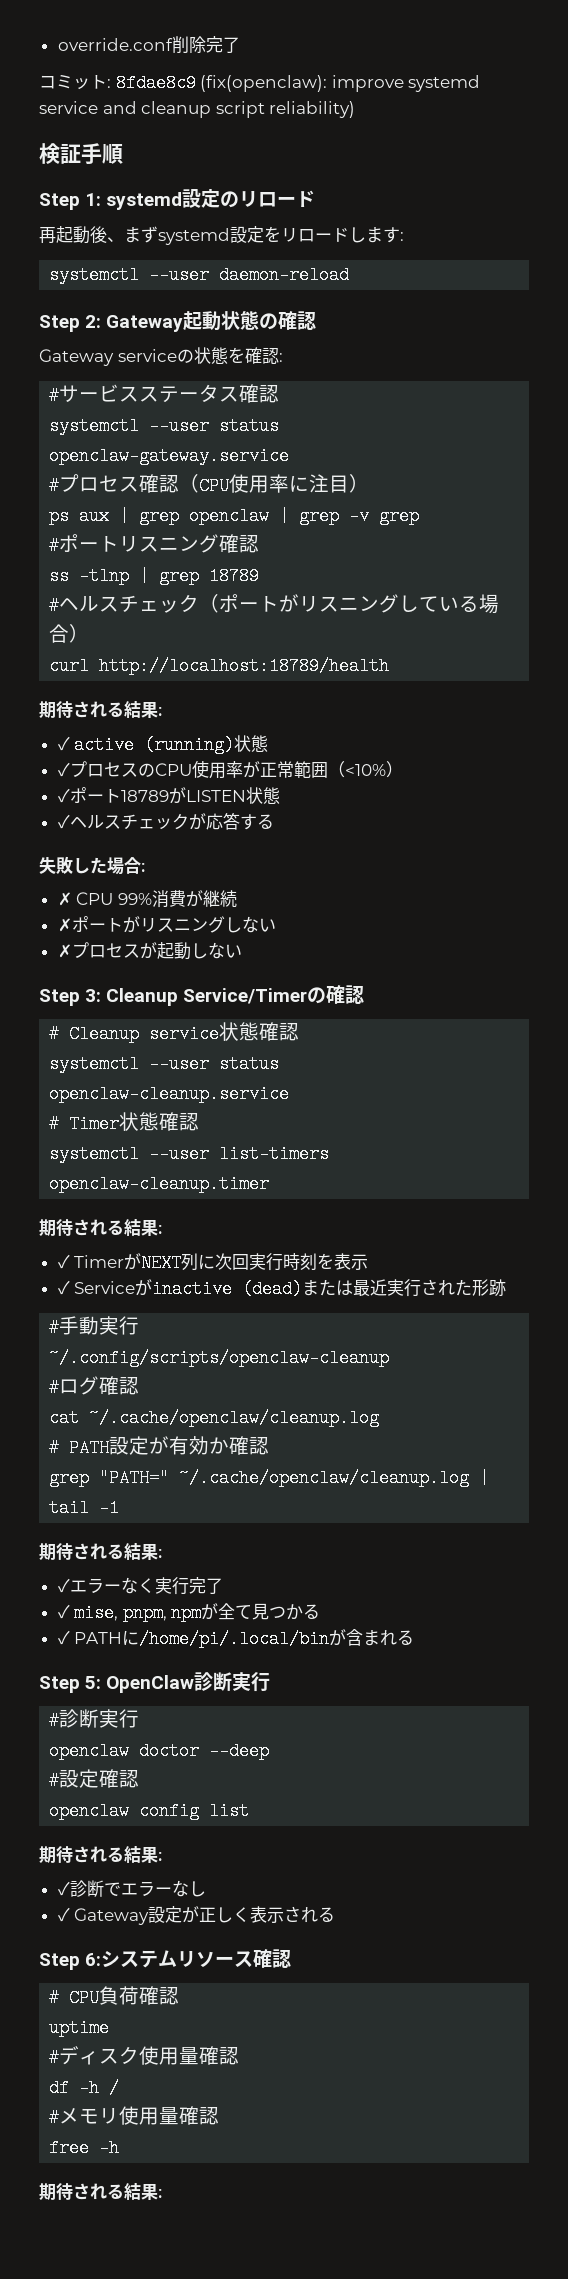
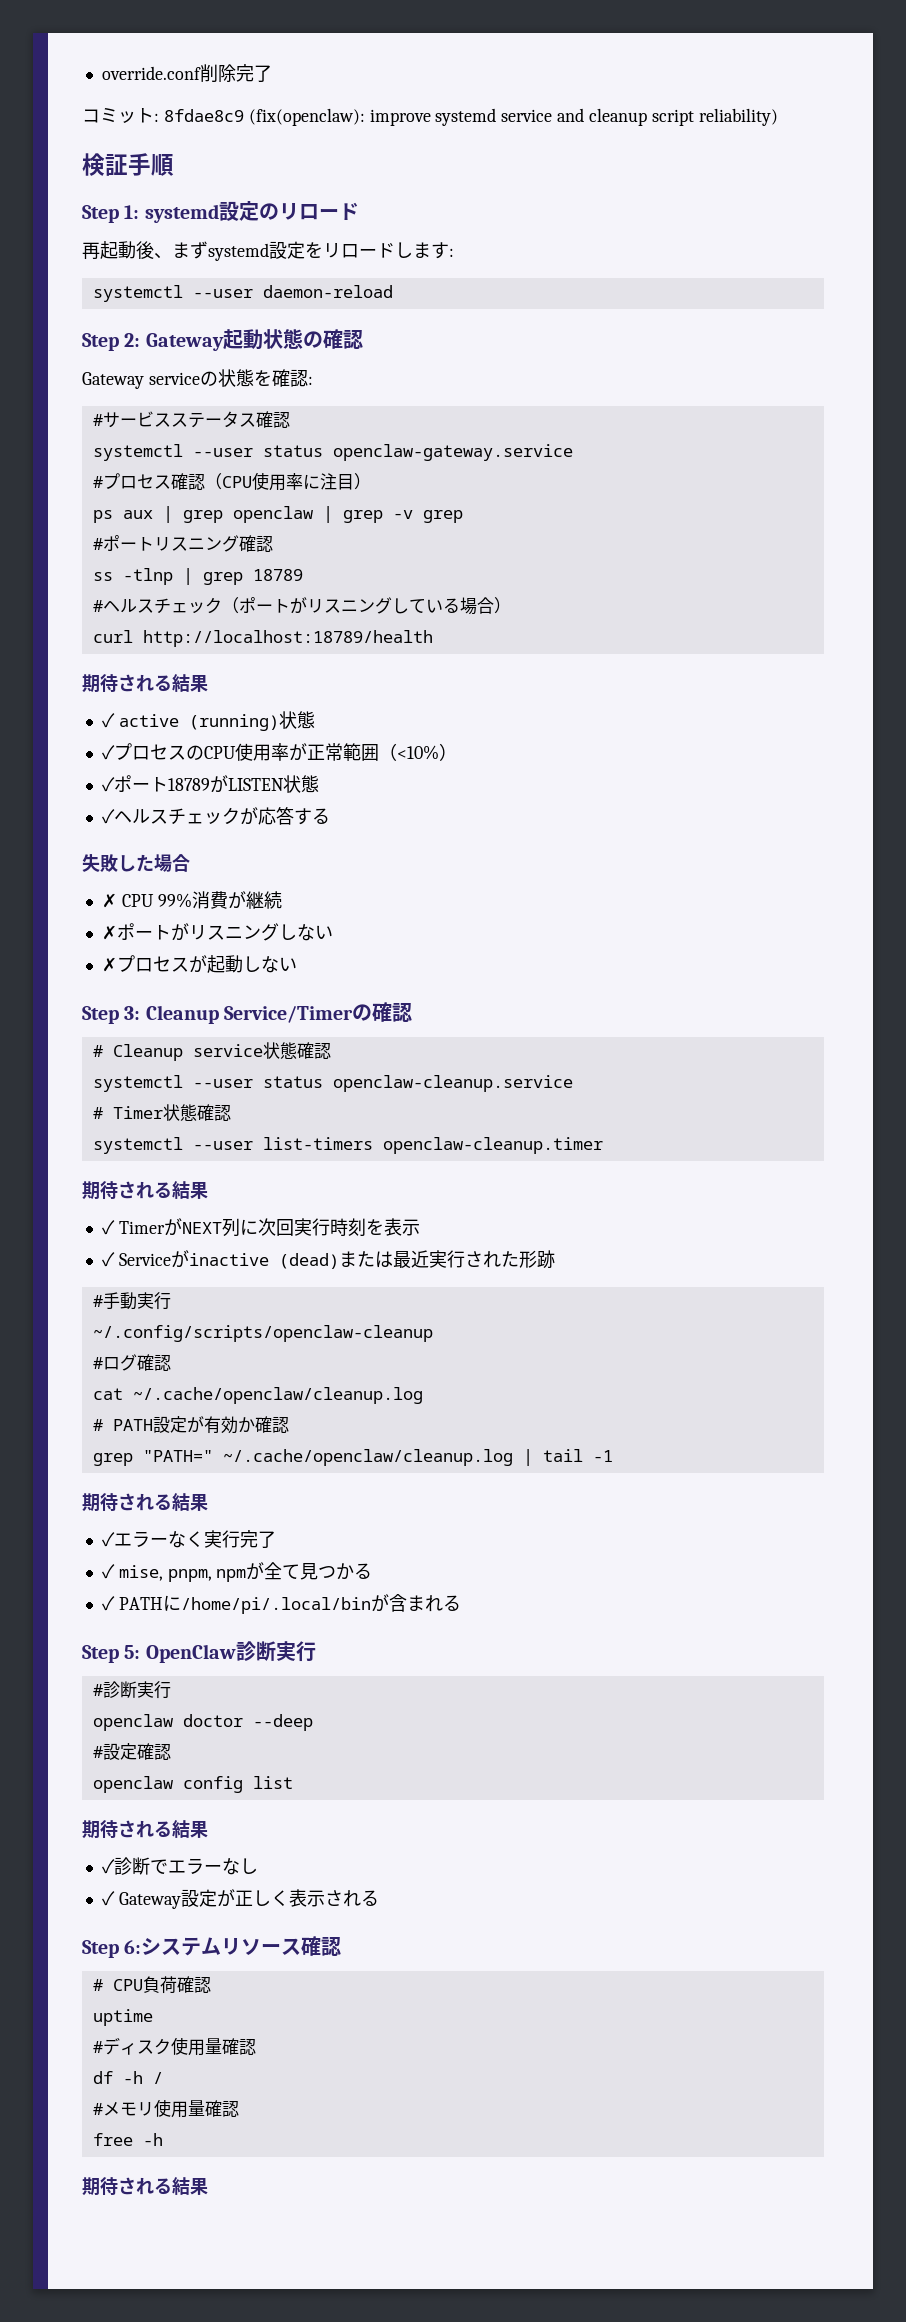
  curl http://localhost:18789/health
- 期待される結果:
+ 期待される結果
- 失敗した場合:
+ 失敗した場合
  systemctl --user list-timers openclaw-cleanup.timer
- 期待される結果:
+ 期待される結果
  grep "PATH=" ~/.cache/openclaw/cleanup.log | tail -1
- 期待される結果:
+ 期待される結果
  openclaw config list
- 期待される結果:
+ 期待される結果
  free -h
- 期待される結果:
+ 期待される結果

